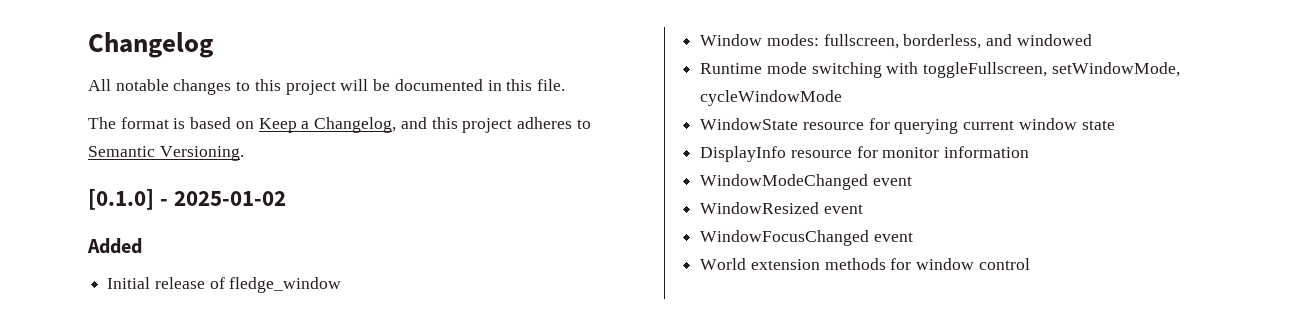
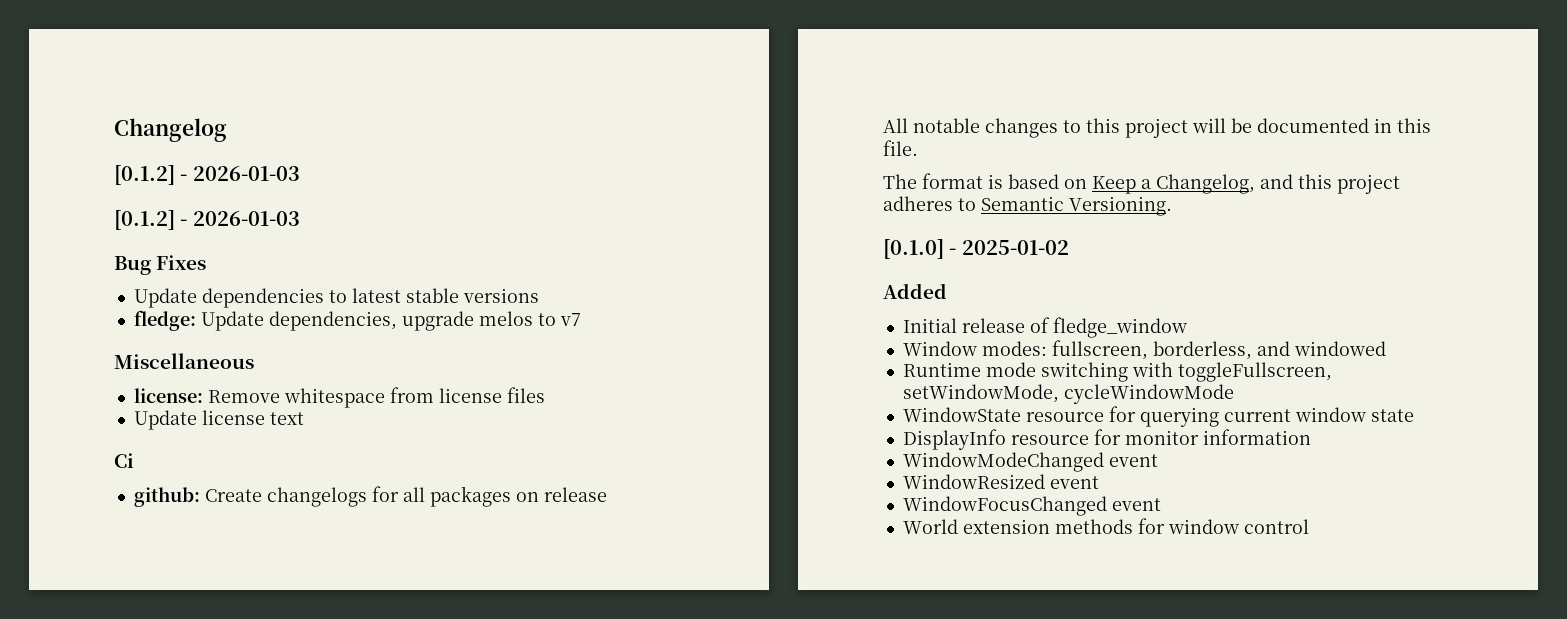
  Changelog
+ [0.1.2] - 2026-01-03
+ [0.1.2] - 2026-01-03
+ Bug Fixes
+ Update dependencies to latest stable versions
+ fledge: Update dependencies, upgrade melos to v7
+ Miscellaneous
+ license: Remove whitespace from license files
+ Update license text
+ Ci
+ github: Create changelogs for all packages on release

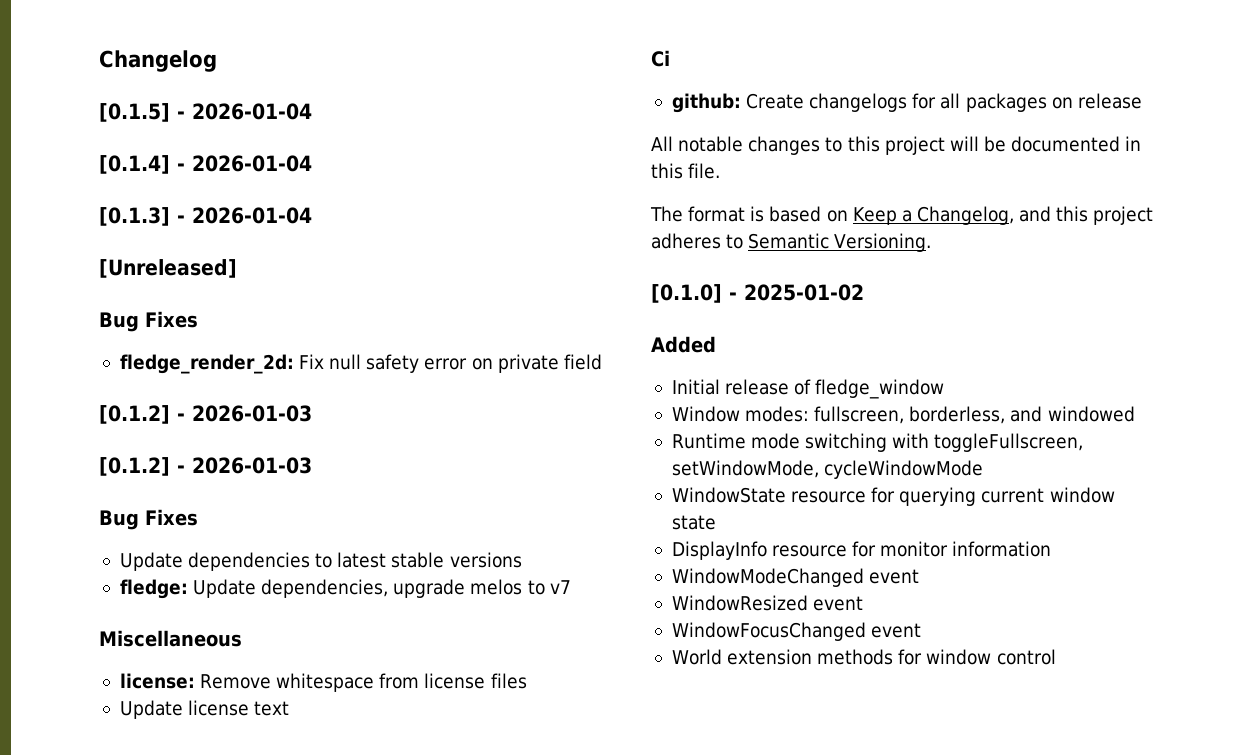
+ [0.1.5] - 2026-01-04
+ [0.1.4] - 2026-01-04
+ [0.1.3] - 2026-01-04
+ [Unreleased]
+ Bug Fixes
+ fledge_render_2d: Fix null safety error on private field

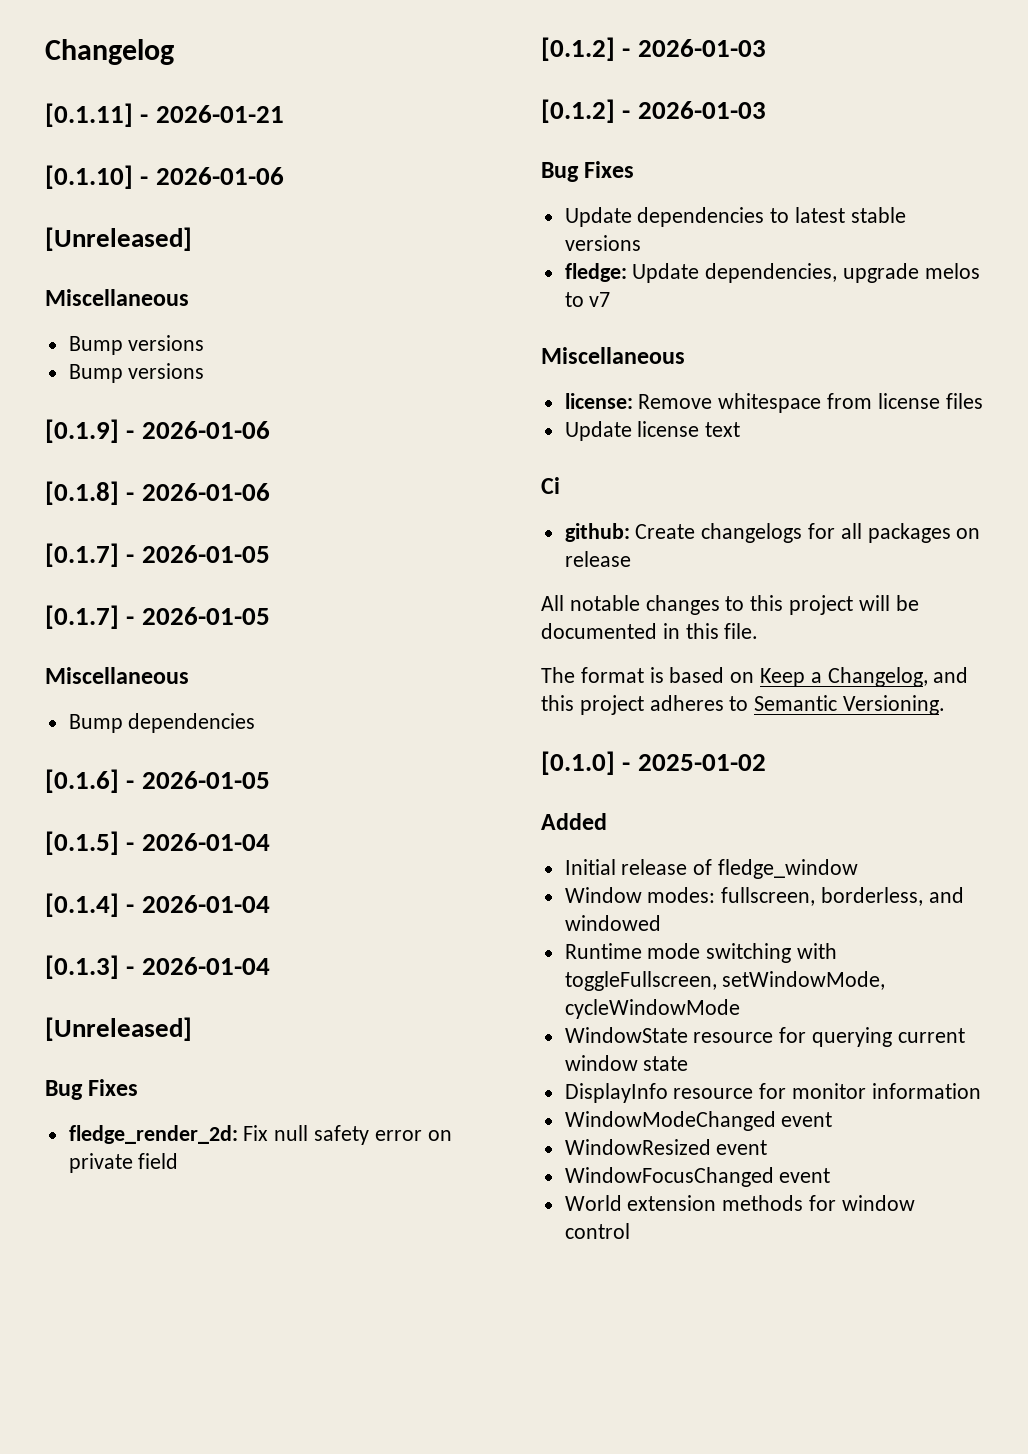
+ [0.1.11] - 2026-01-21
+ [0.1.10] - 2026-01-06
+ [Unreleased]
+ Miscellaneous
+ Bump versions
+ Bump versions
+ [0.1.9] - 2026-01-06
+ [0.1.8] - 2026-01-06
+ [0.1.7] - 2026-01-05
+ [0.1.7] - 2026-01-05
+ Miscellaneous
+ Bump dependencies
+ [0.1.6] - 2026-01-05

